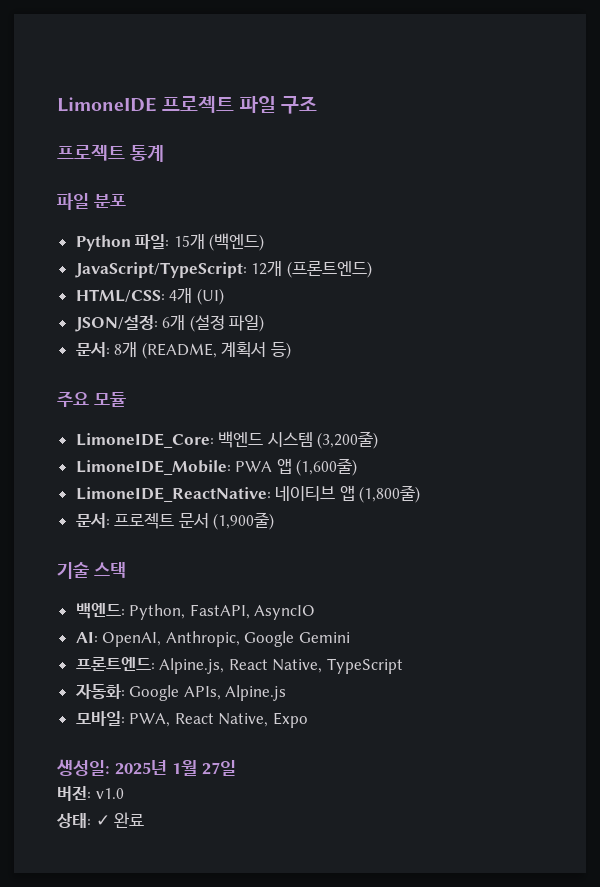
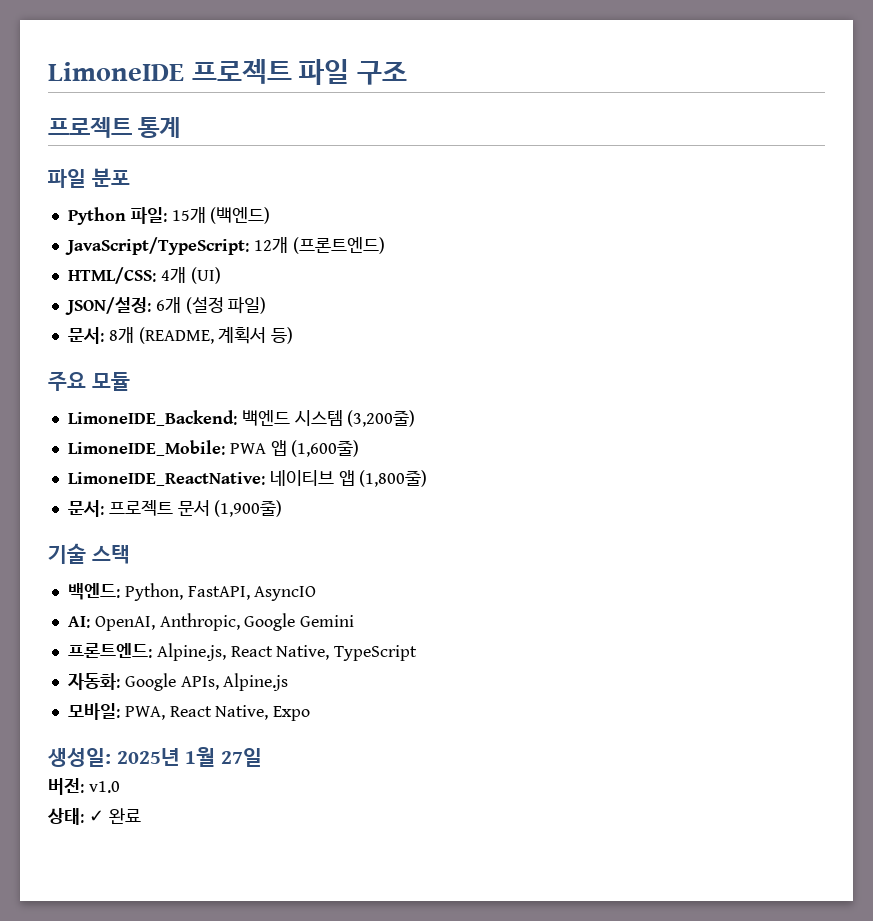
- LimoneIDE_Core: 백엔드 시스템 (3,200줄)
+ LimoneIDE_Backend: 백엔드 시스템 (3,200줄)

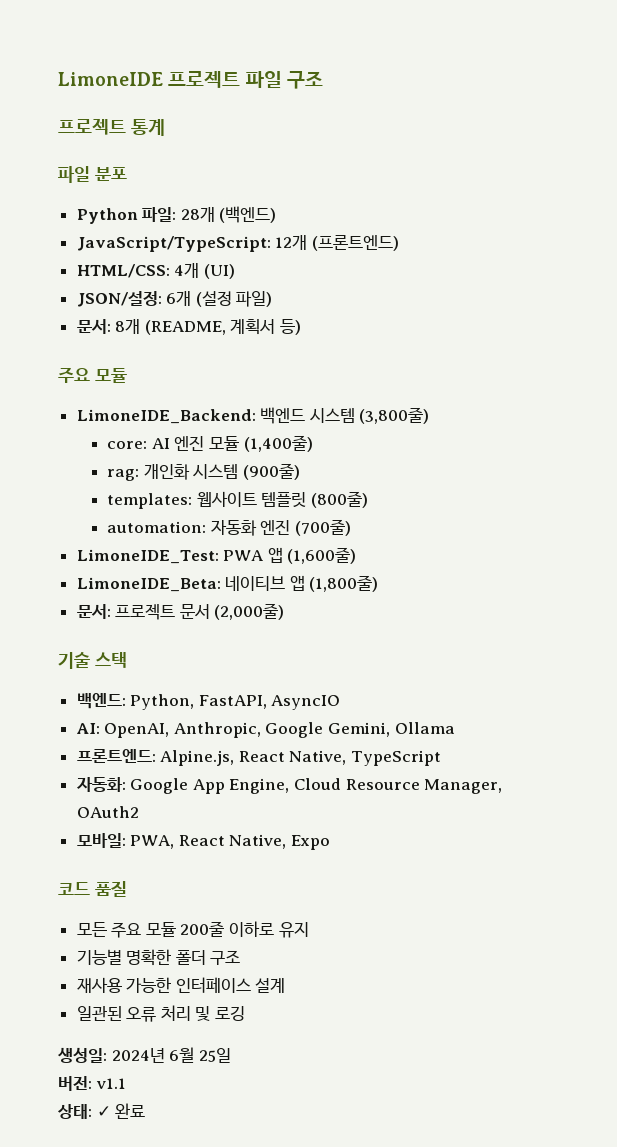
- Python 파일: 15개 (백엔드)
+ Python 파일: 28개 (백엔드)
- LimoneIDE_Backend: 백엔드 시스템 (3,200줄)
- LimoneIDE_Mobile: PWA 앱 (1,600줄)
+ LimoneIDE_Backend: 백엔드 시스템 (3,800줄)
+ core: AI 엔진 모듈 (1,400줄)
+ rag: 개인화 시스템 (900줄)
+ templates: 웹사이트 템플릿 (800줄)
+ automation: 자동화 엔진 (700줄)
+ LimoneIDE_Test: PWA 앱 (1,600줄)
- LimoneIDE_ReactNative: 네이티브 앱 (1,800줄)
+ LimoneIDE_Beta: 네이티브 앱 (1,800줄)
- 문서: 프로젝트 문서 (1,900줄)
+ 문서: 프로젝트 문서 (2,000줄)
- AI: OpenAI, Anthropic, Google Gemini
+ AI: OpenAI, Anthropic, Google Gemini, Ollama
- 자동화: Google APIs, Alpine.js
+ 자동화: Google App Engine, Cloud Resource Manager, OAuth2
- 생성일: 2025년 1월 27일
+ 코드 품질
+ 모든 주요 모듈 200줄 이하로 유지
+ 기능별 명확한 폴더 구조
+ 재사용 가능한 인터페이스 설계
+ 일관된 오류 처리 및 로깅
+ 생성일: 2024년 6월 25일
- 버전: v1.0
+ 버전: v1.1

